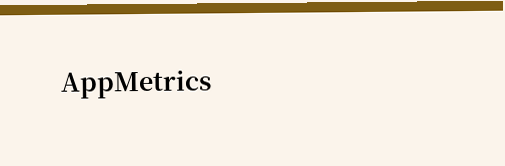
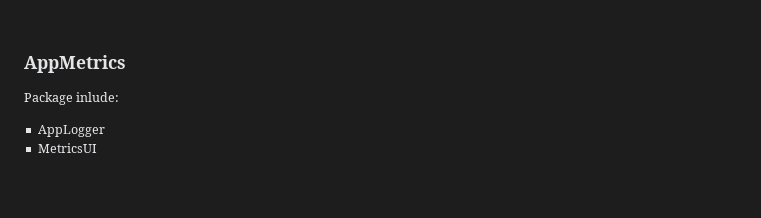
+ Package inlude:
+ AppLogger
+ MetricsUI

